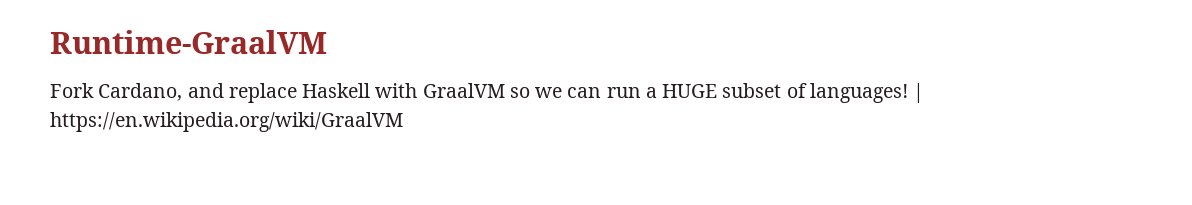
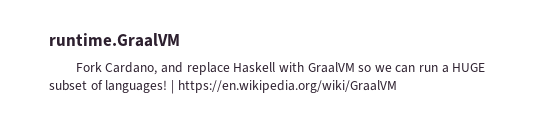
- Runtime-GraalVM
+ runtime.GraalVM

